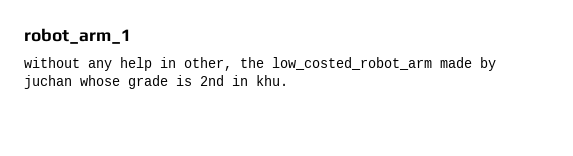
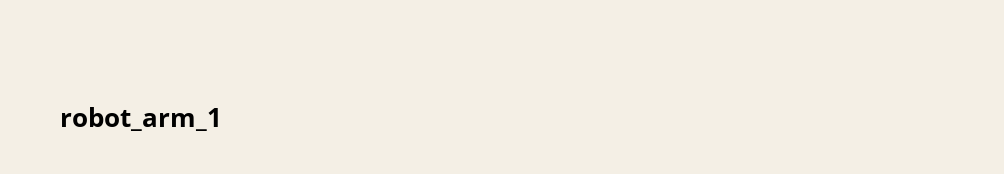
- without any help in other, the low_costed_robot_arm made by juchan whose grade is 2nd in khu.

